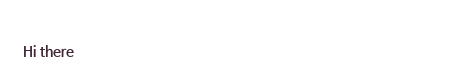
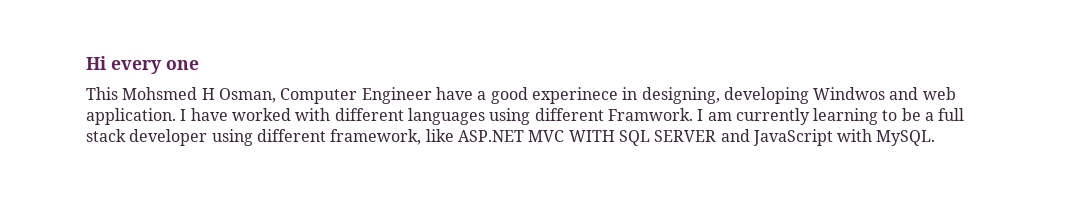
- Hi there
+ Hi every one
+ This Mohsmed H Osman, Computer Engineer have a good experinece in designing, developing Windwos and web application. I have worked with different languages using different Framwork. I am currently learning to be a full stack developer using different framework, like ASP.NET MVC WITH SQL SERVER and JavaScript with MySQL.

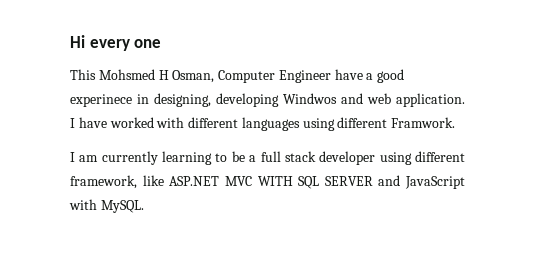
- I have worked with different languages using different Framwork. I am currently learning to be a full stack developer using different framework, like ASP.NET MVC WITH SQL SERVER and JavaScript with MySQL.
+ I have worked with different languages using different Framwork.
+ I am currently learning to be a full stack developer using different framework, like ASP.NET MVC WITH SQL SERVER and JavaScript with MySQL.

